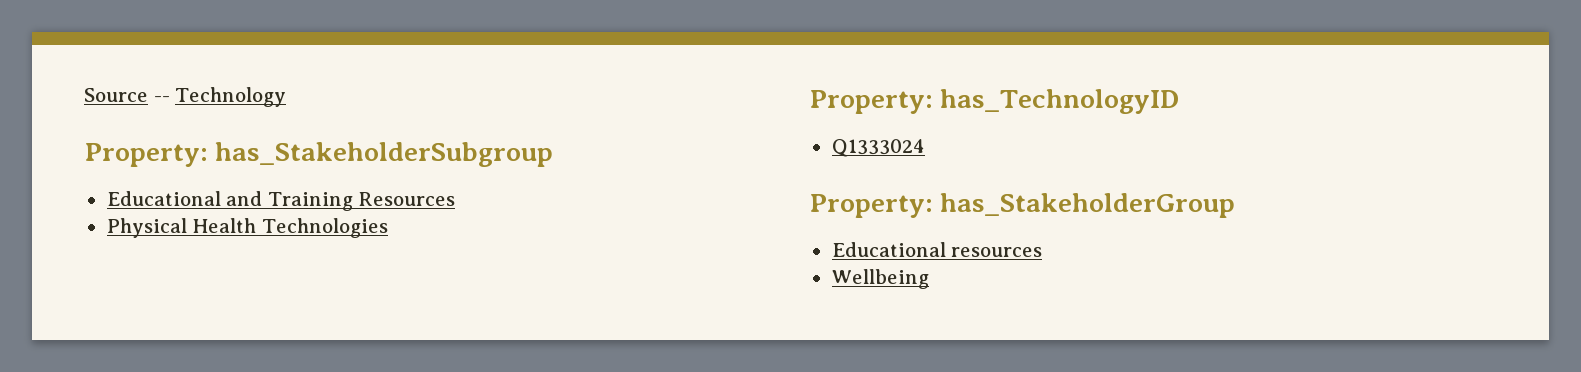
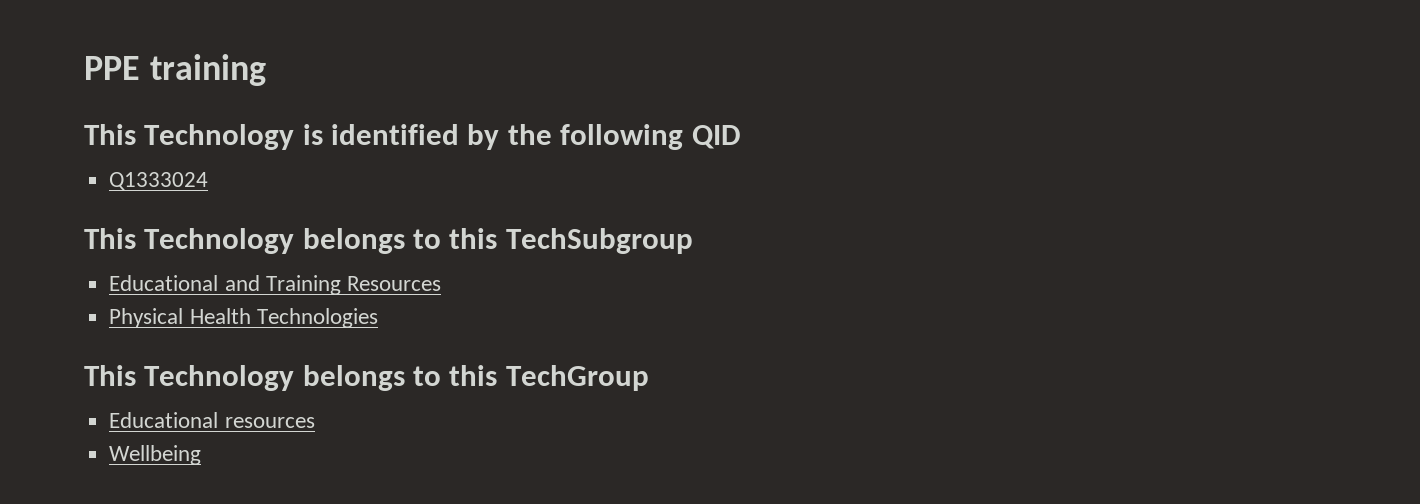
- Source -- Technology
- Property: has_StakeholderSubgroup
+ PPE training
+ This Technology is identified by the following QID
+ Q1333024
+ This Technology belongs to this TechSubgroup
- Property: has_TechnologyID
- Q1333024
- Property: has_StakeholderGroup
+ This Technology belongs to this TechGroup

